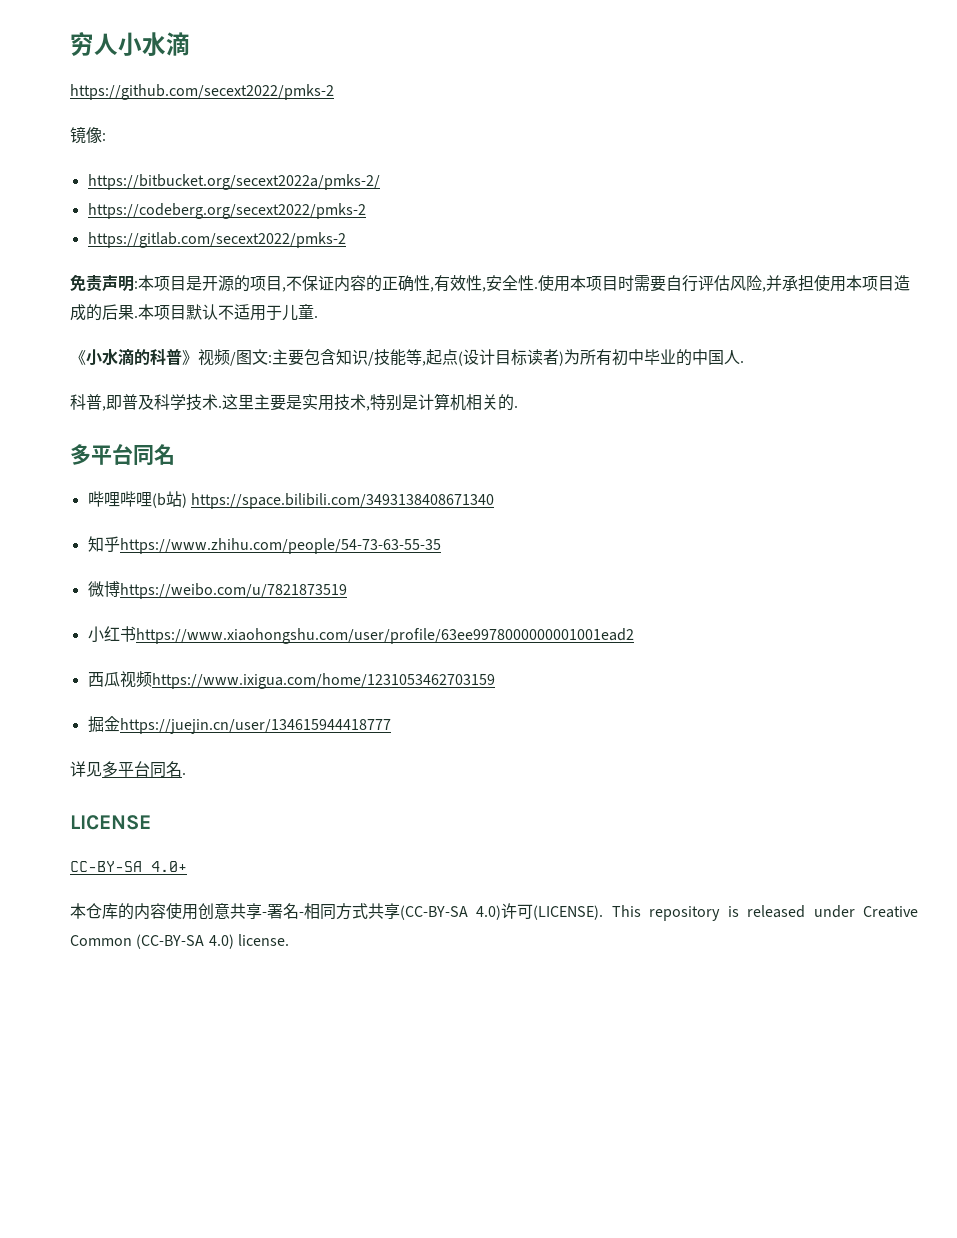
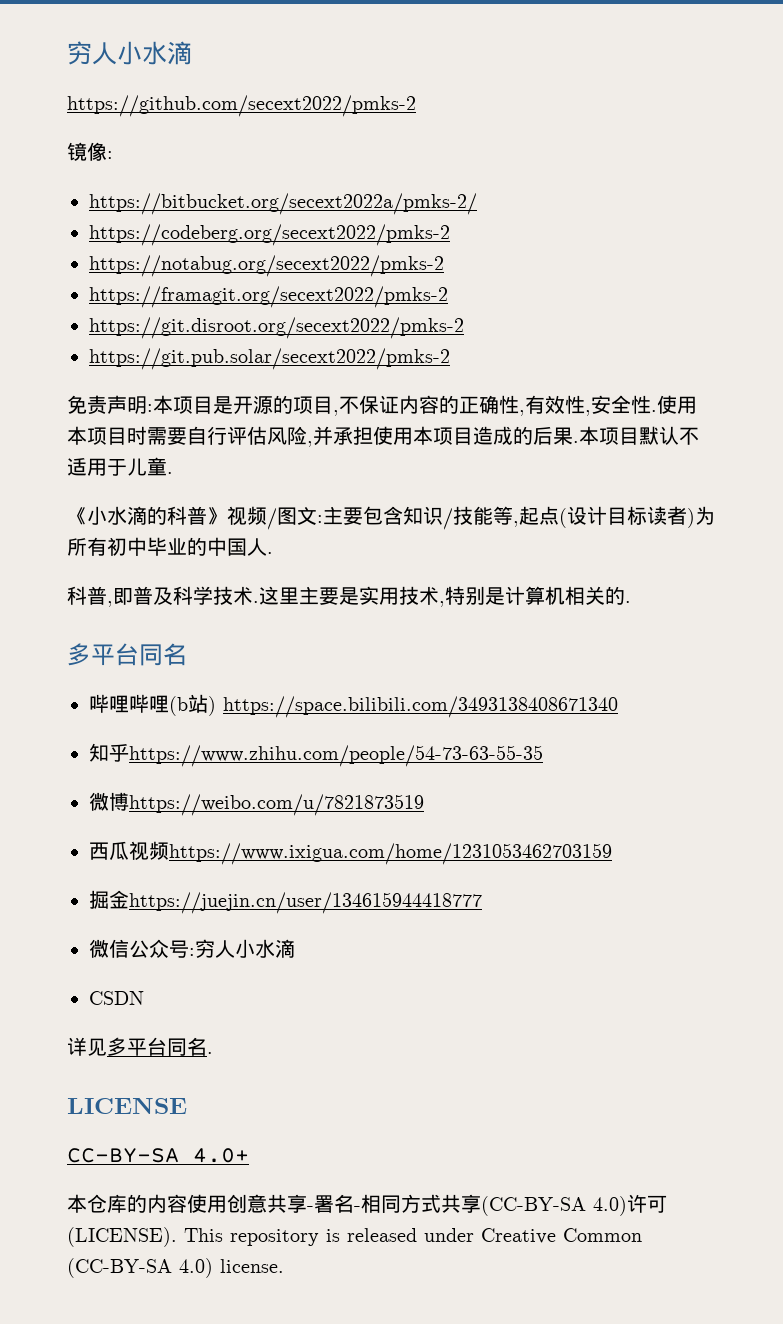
- https://gitlab.com/secext2022/pmks-2
+ https://notabug.org/secext2022/pmks-2
+ https://framagit.org/secext2022/pmks-2
+ https://git.disroot.org/secext2022/pmks-2
+ https://git.pub.solar/secext2022/pmks-2
- 小红书https://www.xiaohongshu.com/user/profile/63ee9978000000001001ead2
+ 微信公众号:穷人小水滴
+ CSDN

